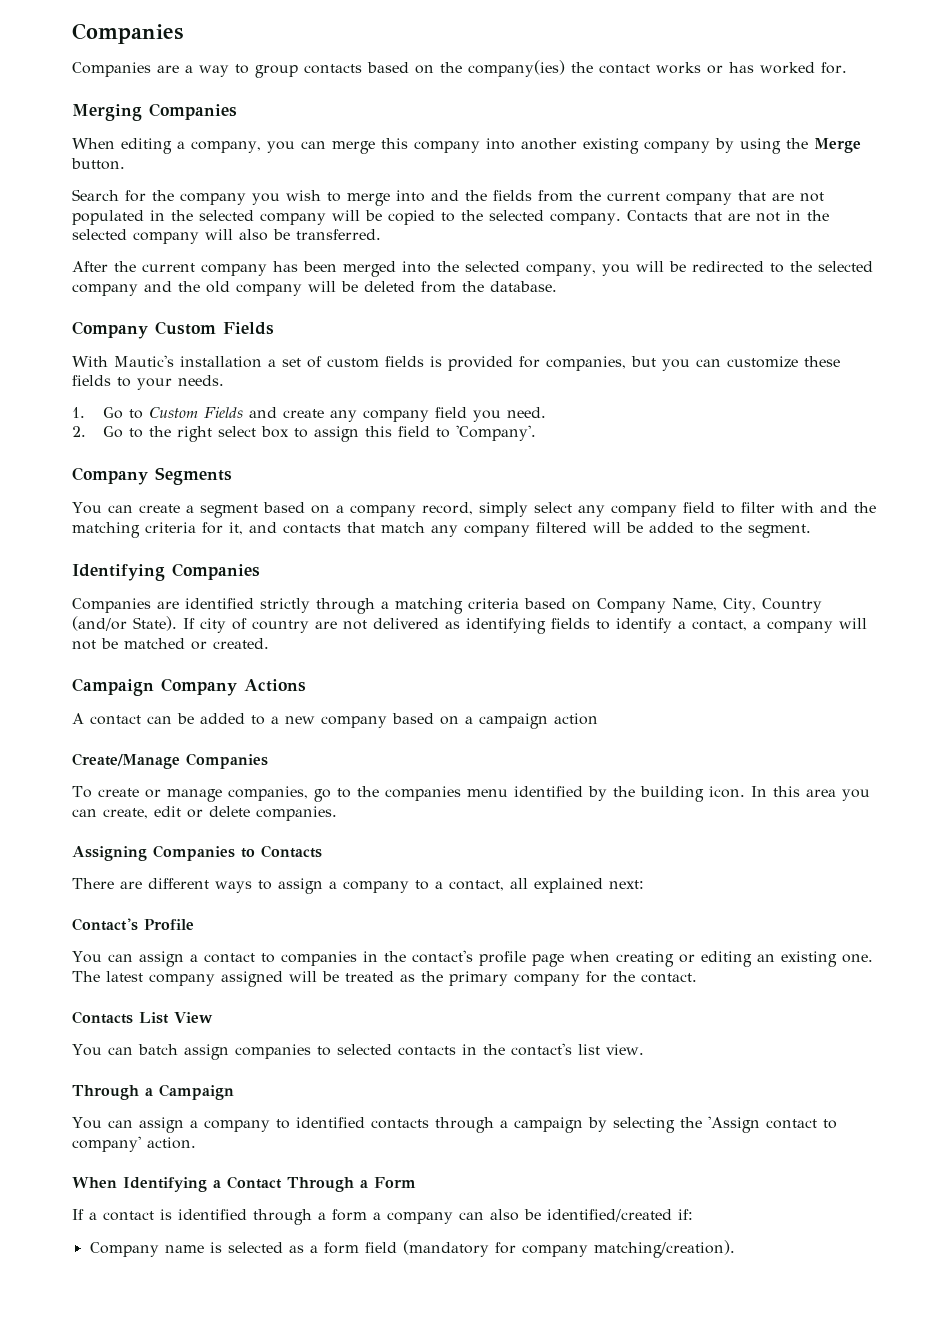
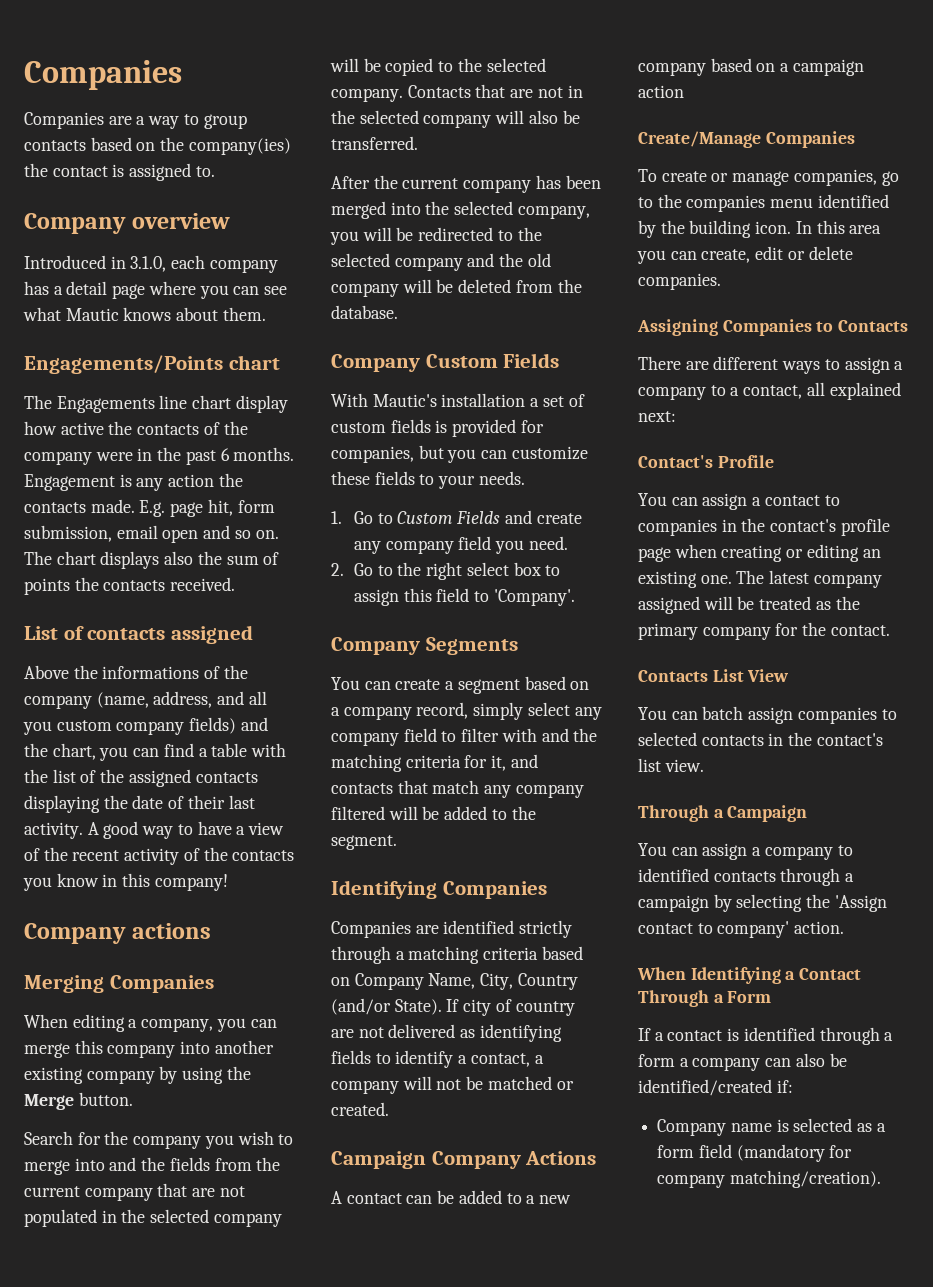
- Companies are a way to group contacts based on the company(ies) the contact works or has worked for.
+ Companies are a way to group contacts based on the company(ies) the contact is assigned to.
+ Company overview
+ Introduced in 3.1.0, each company has a detail page where you can see what Mautic knows about them.
+ Engagements/Points chart
+ The Engagements line chart display how active the contacts of the company were in the past 6 months. Engagement is any action the contacts made. E.g. page hit, form submission, email open and so on. The chart displays also the sum of points the contacts received.
+ List of contacts assigned
+ Above the informations of the company (name, address, and all you custom company fields) and the chart, you can find a table with the list of the assigned contacts displaying the date of their last activity. A good way to have a view of the recent activity of the contacts you know in this company!
+ Company actions

